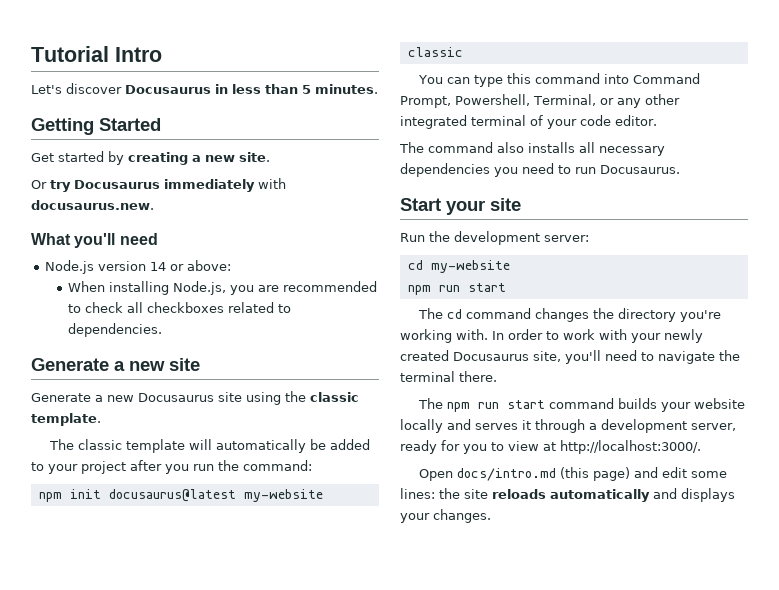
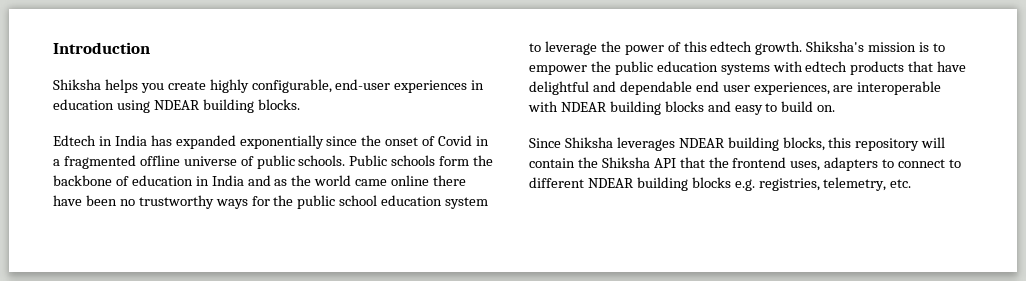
- Tutorial Intro
- Let's discover Docusaurus in less than 5 minutes.
- Getting Started
- Get started by creating a new site.
- Or try Docusaurus immediately with docusaurus.new.
- What you'll need
- Node.js version 14 or above:
- When installing Node.js, you are recommended to check all checkboxes related to dependencies.
- Generate a new site
- Generate a new Docusaurus site using the classic template.
- The classic template will automatically be added to your project after you run the command:
- npm init docusaurus@latest my-website classic
- You can type this command into Command Prompt, Powershell, Terminal, or any other integrated terminal of your code editor.
- The command also installs all necessary dependencies you need to run Docusaurus.
- Start your site
- Run the development server:
- cd my-website
- npm run start
- The cd command changes the directory you're working with. In order to work with your newly created Docusaurus site, you'll need to navigate the terminal there.
- The npm run start command builds your website locally and serves it through a development server, ready for you to view at http://localhost:3000/.
- Open docs/intro.md (this page) and edit some lines: the site reloads automatically and displays your changes.
+ Introduction
+ Shiksha helps you create highly configurable, end-user experiences in education using NDEAR building blocks.
+ Edtech in India has expanded exponentially since the onset of Covid in a fragmented offline universe of public schools. Public schools form the backbone of education in India and as the world came online there have been no trustworthy ways for the public school education system to leverage the power of this edtech growth. Shiksha's mission is to empower the public education systems with edtech products that have delightful and dependable end user experiences, are interoperable with NDEAR building blocks and easy to build on.
+ Since Shiksha leverages NDEAR building blocks, this repository will contain the Shiksha API that the frontend uses, adapters to connect to different NDEAR building blocks e.g. registries, telemetry, etc.

